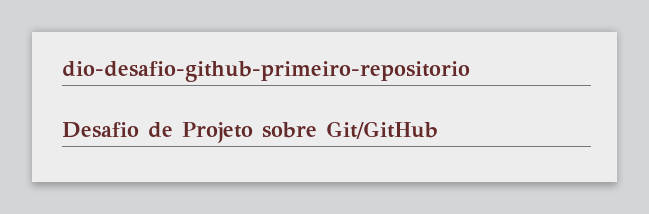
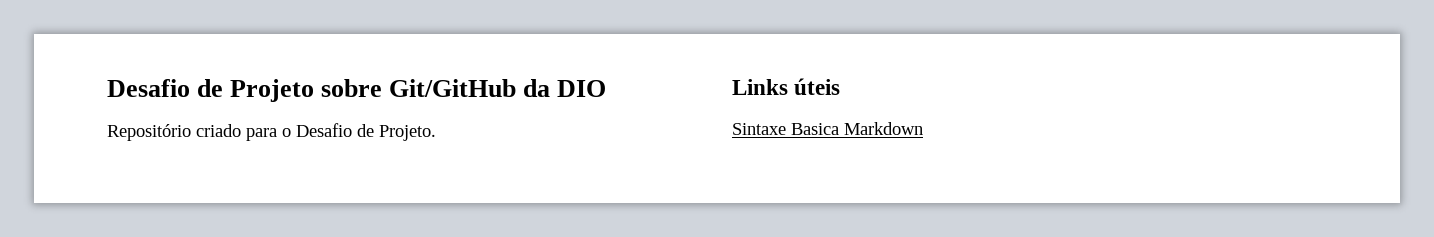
- dio-desafio-github-primeiro-repositorio
- Desafio de Projeto sobre Git/GitHub
+ Desafio de Projeto sobre Git/GitHub da DIO
+ Repositório criado para o Desafio de Projeto.
+ Links úteis
+ Sintaxe Basica Markdown

